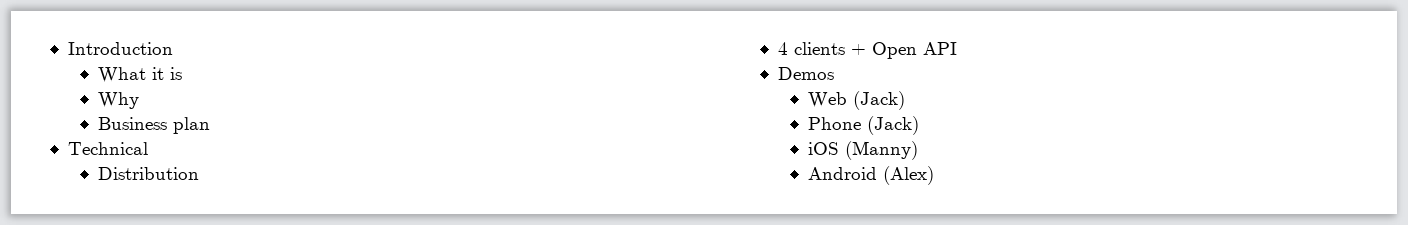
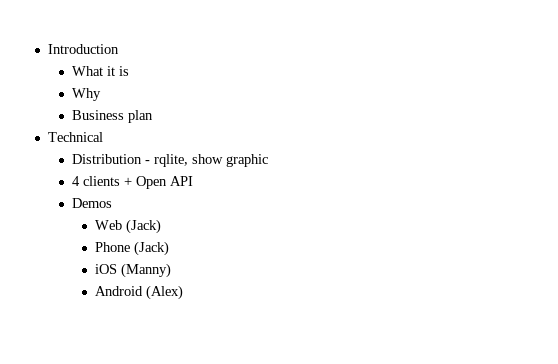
- Distribution
+ Distribution - rqlite, show graphic

